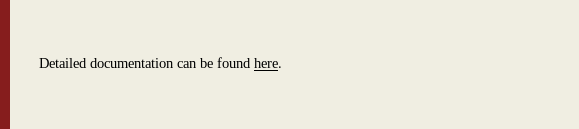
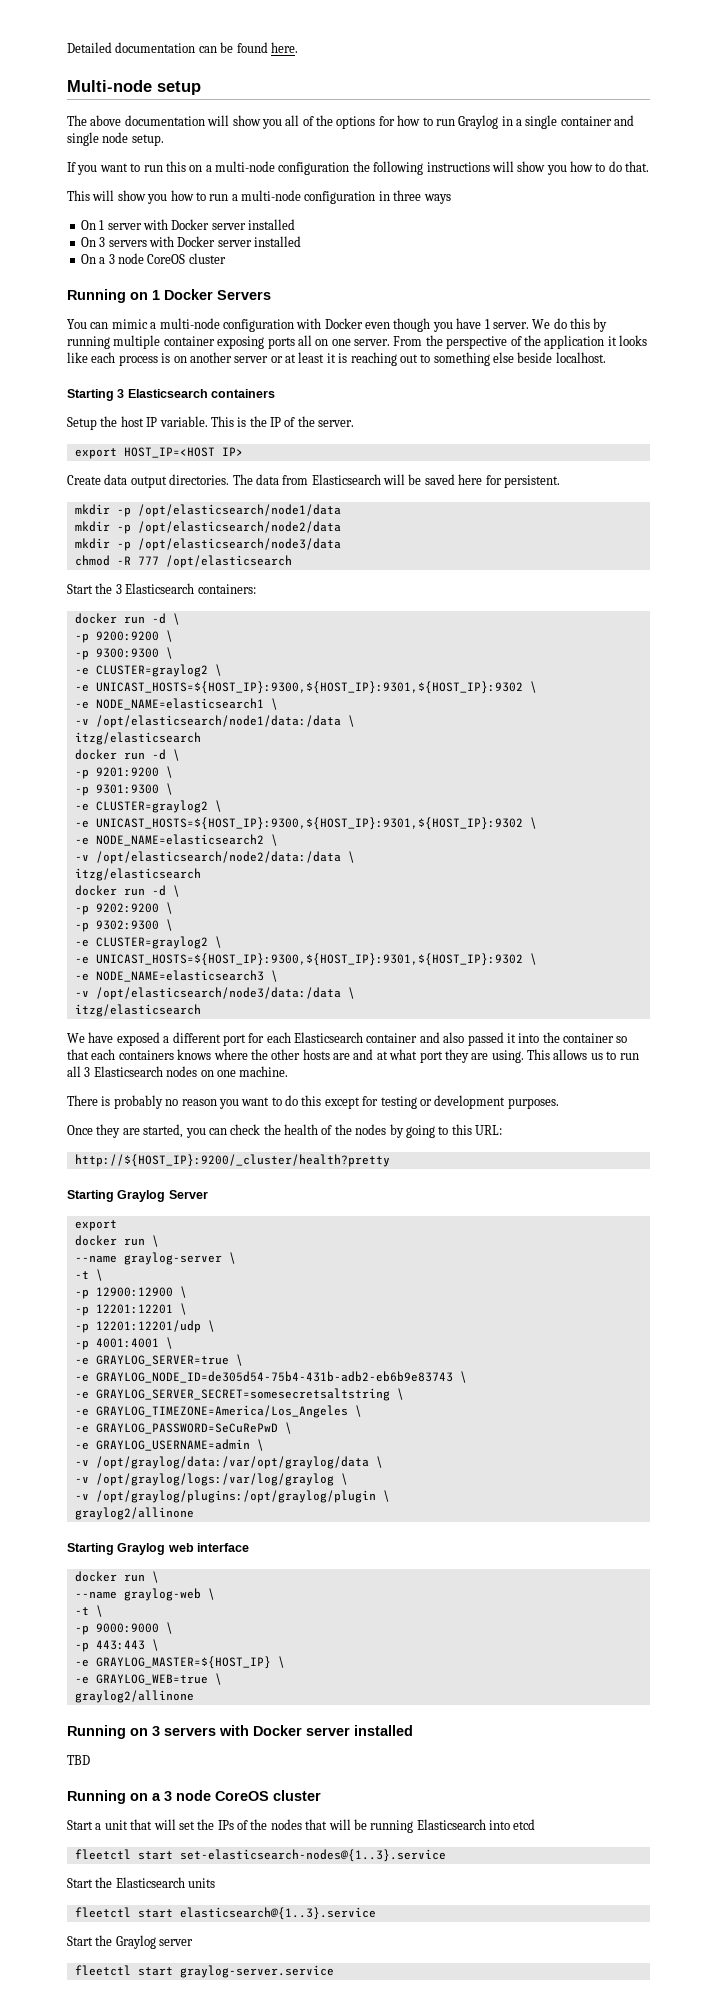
+ Multi-node setup
+ The above documentation will show you all of the options for how to run Graylog in a single container and single node setup.
+ If you want to run this on a multi-node configuration the following instructions will show you how to do that.
+ This will show you how to run a multi-node configuration in three ways
+ On 1 server with Docker server installed
+ On 3 servers with Docker server installed
+ On a 3 node CoreOS cluster
+ Running on 1 Docker Servers
+ You can mimic a multi-node configuration with Docker even though you have 1 server. We do this by running multiple container exposing ports all on one server. From the perspective of the application it looks like each process is on another server or at least it is reaching out to something else beside localhost.
+ Starting 3 Elasticsearch containers
+ Setup the host IP variable. This is the IP of the server.
+ export HOST_IP=<HOST IP>
+ Create data output directories. The data from Elasticsearch will be saved here for persistent.
+ mkdir -p /opt/elasticsearch/node1/data
+ mkdir -p /opt/elasticsearch/node2/data
+ mkdir -p /opt/elasticsearch/node3/data
+ chmod -R 777 /opt/elasticsearch
+ Start the 3 Elasticsearch containers:
+ docker run -d \
+ -p 9200:9200 \
+ -p 9300:9300 \
+ -e CLUSTER=graylog2 \
+ -e UNICAST_HOSTS=${HOST_IP}:9300,${HOST_IP}:9301,${HOST_IP}:9302 \
+ -e NODE_NAME=elasticsearch1 \
+ -v /opt/elasticsearch/node1/data:/data \
+ itzg/elasticsearch
+ docker run -d \
+ -p 9201:9200 \
+ -p 9301:9300 \
+ -e CLUSTER=graylog2 \
+ -e UNICAST_HOSTS=${HOST_IP}:9300,${HOST_IP}:9301,${HOST_IP}:9302 \
+ -e NODE_NAME=elasticsearch2 \
+ -v /opt/elasticsearch/node2/data:/data \
+ itzg/elasticsearch
+ docker run -d \
+ -p 9202:9200 \
+ -p 9302:9300 \
+ -e CLUSTER=graylog2 \
+ -e UNICAST_HOSTS=${HOST_IP}:9300,${HOST_IP}:9301,${HOST_IP}:9302 \
+ -e NODE_NAME=elasticsearch3 \
+ -v /opt/elasticsearch/node3/data:/data \
+ itzg/elasticsearch
+ We have exposed a different port for each Elasticsearch container and also passed it into the container so that each containers knows where the other hosts are and at what port they are using. This allows us to run all 3 Elasticsearch nodes on one machine.
+ There is probably no reason you want to do this except for testing or development purposes.
+ Once they are started, you can check the health of the nodes by going to this URL:
+ http://${HOST_IP}:9200/_cluster/health?pretty
+ Starting Graylog Server
+ export
+ docker run \
+ --name graylog-server \
+ -t \
+ -p 12900:12900 \
+ -p 12201:12201 \
+ -p 12201:12201/udp \
+ -p 4001:4001 \
+ -e GRAYLOG_SERVER=true \
+ -e GRAYLOG_NODE_ID=de305d54-75b4-431b-adb2-eb6b9e83743 \
+ -e GRAYLOG_SERVER_SECRET=somesecretsaltstring \
+ -e GRAYLOG_TIMEZONE=America/Los_Angeles \
+ -e GRAYLOG_PASSWORD=SeCuRePwD \
+ -e GRAYLOG_USERNAME=admin \
+ -v /opt/graylog/data:/var/opt/graylog/data \
+ -v /opt/graylog/logs:/var/log/graylog \
+ -v /opt/graylog/plugins:/opt/graylog/plugin \
+ graylog2/allinone
+ Starting Graylog web interface
+ docker run \
+ --name graylog-web \
+ -t \
+ -p 9000:9000 \
+ -p 443:443 \
+ -e GRAYLOG_MASTER=${HOST_IP} \
+ -e GRAYLOG_WEB=true \
+ graylog2/allinone
+ Running on 3 servers with Docker server installed
+ TBD
+ Running on a 3 node CoreOS cluster
+ Start a unit that will set the IPs of the nodes that will be running Elasticsearch into etcd
+ fleetctl start set-elasticsearch-nodes@{1..3}.service
+ Start the Elasticsearch units
+ fleetctl start elasticsearch@{1..3}.service
+ Start the Graylog server
+ fleetctl start graylog-server.service

